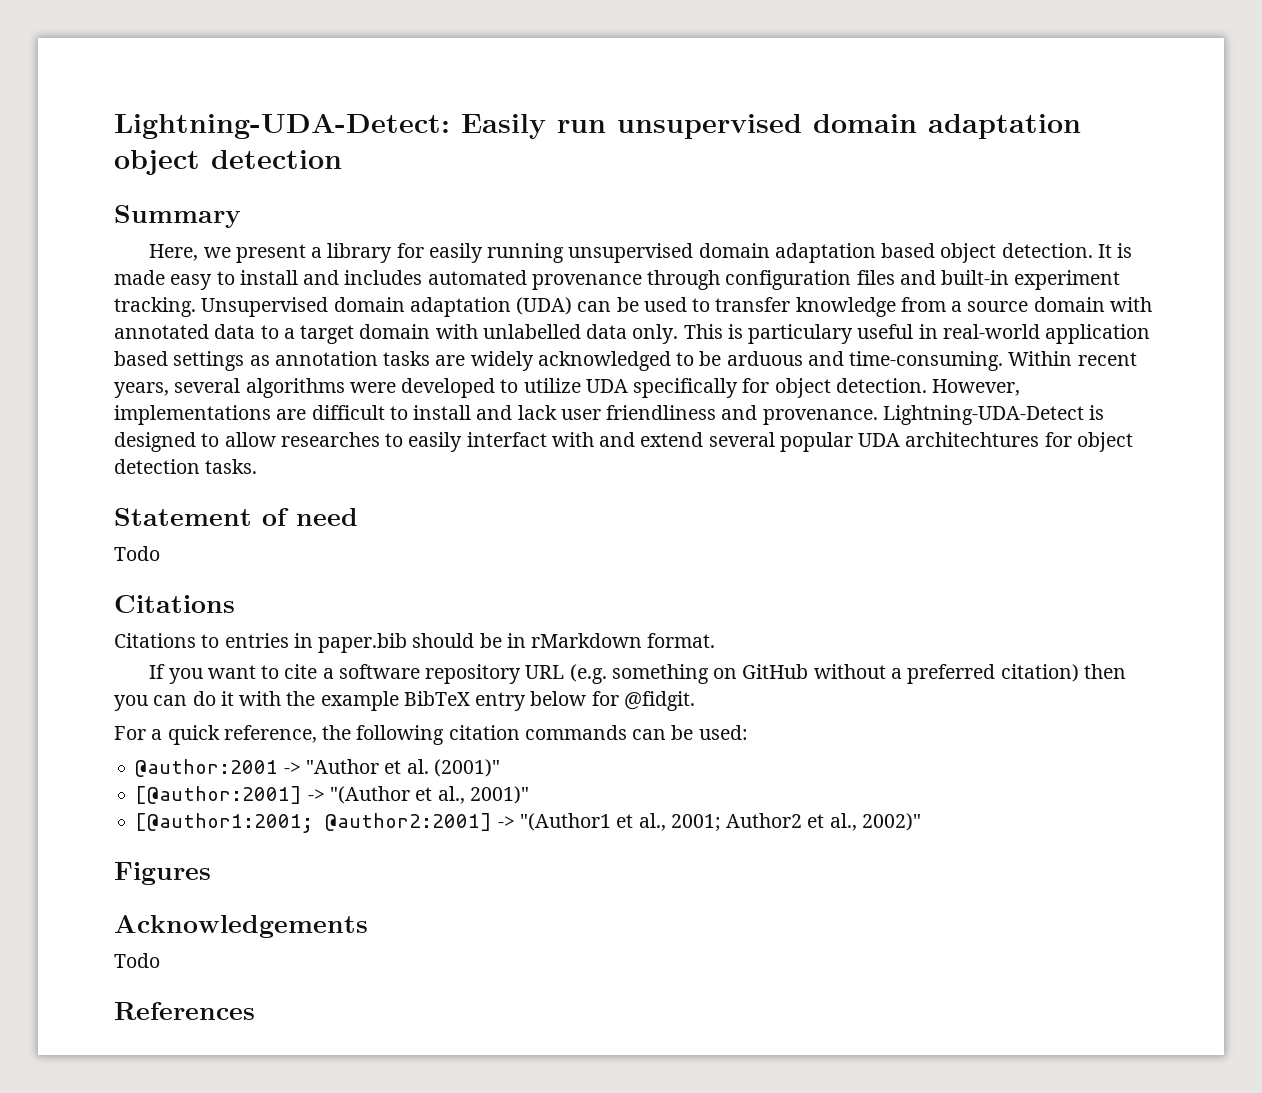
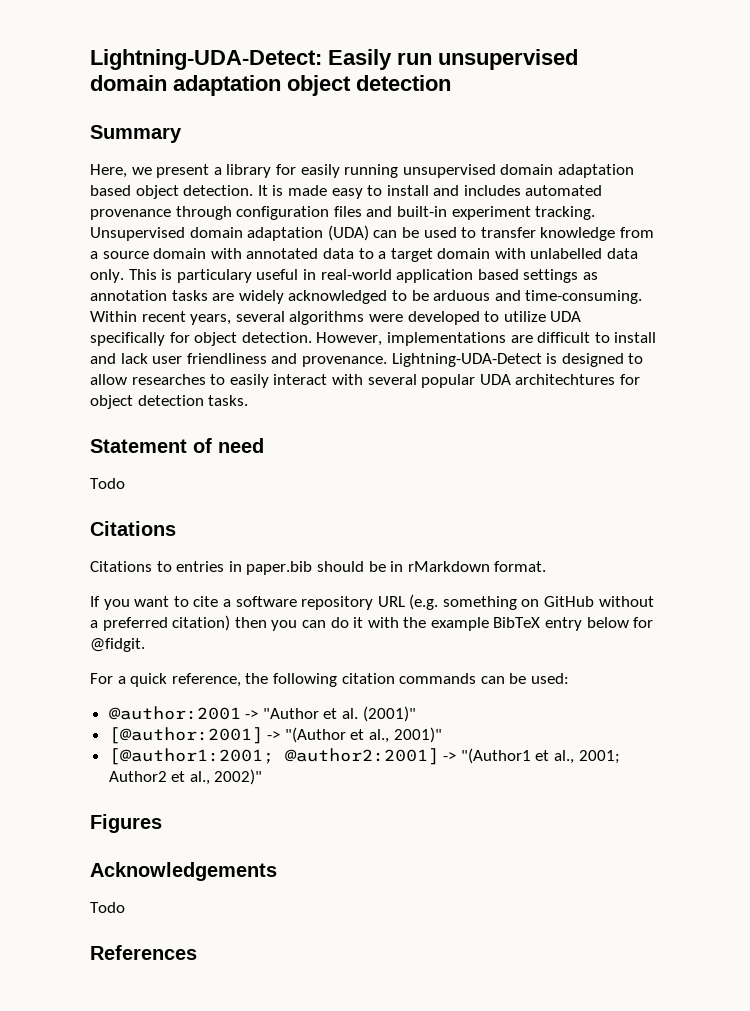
- Lightning-UDA-Detect is designed to allow researches to easily interfact with and extend several popular UDA architechtures for object detection tasks.
+ Lightning-UDA-Detect is designed to allow researches to easily interact with several popular UDA architechtures for object detection tasks.

